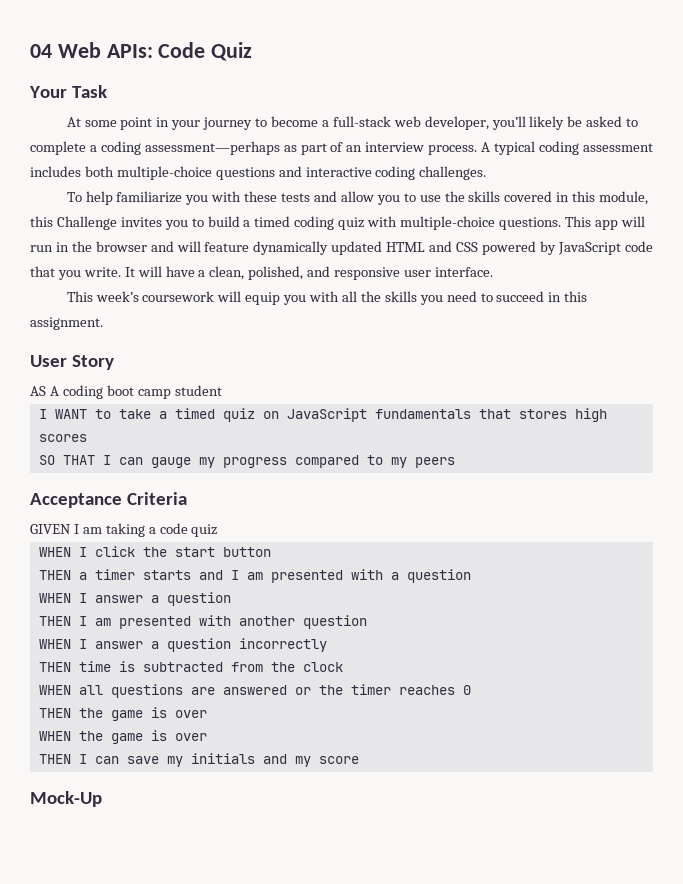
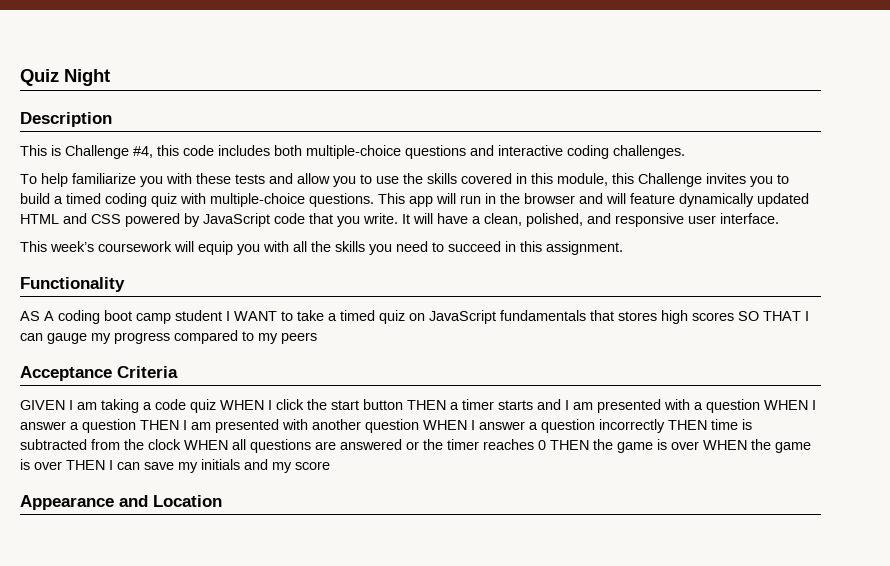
- 04 Web APIs: Code Quiz
- Your Task
- At some point in your journey to become a full-stack web developer, you’ll likely be asked to complete a coding assessment—perhaps as part of an interview process. A typical coding assessment includes both multiple-choice questions and interactive coding challenges.
+ Quiz Night
+ Description
+ This is Challenge #4, this code includes both multiple-choice questions and interactive coding challenges.
- User Story
+ Functionality
- AS A coding boot camp student
- I WANT to take a timed quiz on JavaScript fundamentals that stores high scores
- SO THAT I can gauge my progress compared to my peers
+ AS A coding boot camp student I WANT to take a timed quiz on JavaScript fundamentals that stores high scores SO THAT I can gauge my progress compared to my peers
- GIVEN I am taking a code quiz
- WHEN I click the start button
- THEN a timer starts and I am presented with a question
- WHEN I answer a question
- THEN I am presented with another question
- WHEN I answer a question incorrectly
- THEN time is subtracted from the clock
- WHEN all questions are answered or the timer reaches 0
- THEN the game is over
- WHEN the game is over
- THEN I can save my initials and my score
+ GIVEN I am taking a code quiz WHEN I click the start button THEN a timer starts and I am presented with a question WHEN I answer a question THEN I am presented with another question WHEN I answer a question incorrectly THEN time is subtracted from the clock WHEN all questions are answered or the timer reaches 0 THEN the game is over WHEN the game is over THEN I can save my initials and my score
- Mock-Up
+ Appearance and Location

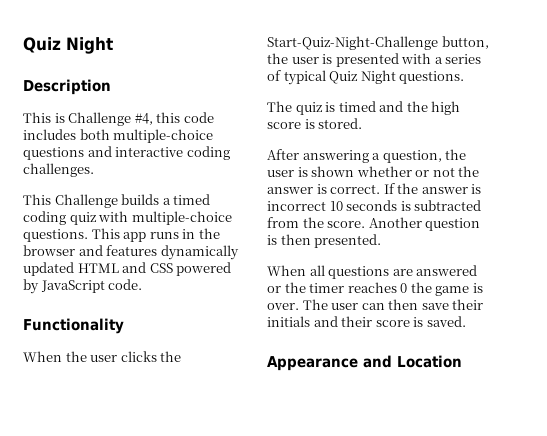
- To help familiarize you with these tests and allow you to use the skills covered in this module, this Challenge invites you to build a timed coding quiz with multiple-choice questions.
+ This Challenge builds a timed coding quiz with multiple-choice questions.
- This app will run in the browser and will feature dynamically updated HTML and CSS powered by JavaScript code that you write. It will have a clean, polished, and responsive user interface.
- This week’s coursework will equip you with all the skills you need to succeed in this assignment.
+ This app runs in the browser and features dynamically updated HTML and CSS powered by JavaScript code.
  Functionality
- AS A coding boot camp student I WANT to take a timed quiz on JavaScript fundamentals that stores high scores SO THAT I can gauge my progress compared to my peers
- Acceptance Criteria
- GIVEN I am taking a code quiz WHEN I click the start button THEN a timer starts and I am presented with a question WHEN I answer a question THEN I am presented with another question WHEN I answer a question incorrectly THEN time is subtracted from the clock WHEN all questions are answered or the timer reaches 0 THEN the game is over WHEN the game is over THEN I can save my initials and my score
+ When the user clicks the Start-Quiz-Night-Challenge button, the user is presented with a series of typical Quiz Night questions.
+ The quiz is timed and the high score is stored.
+ After answering a question, the user is shown whether or not the answer is correct. If the answer is incorrect 10 seconds is subtracted from the score. Another question is then presented.
+ When all questions are answered or the timer reaches 0 the game is over. The user can then save their initials and their score is saved.

